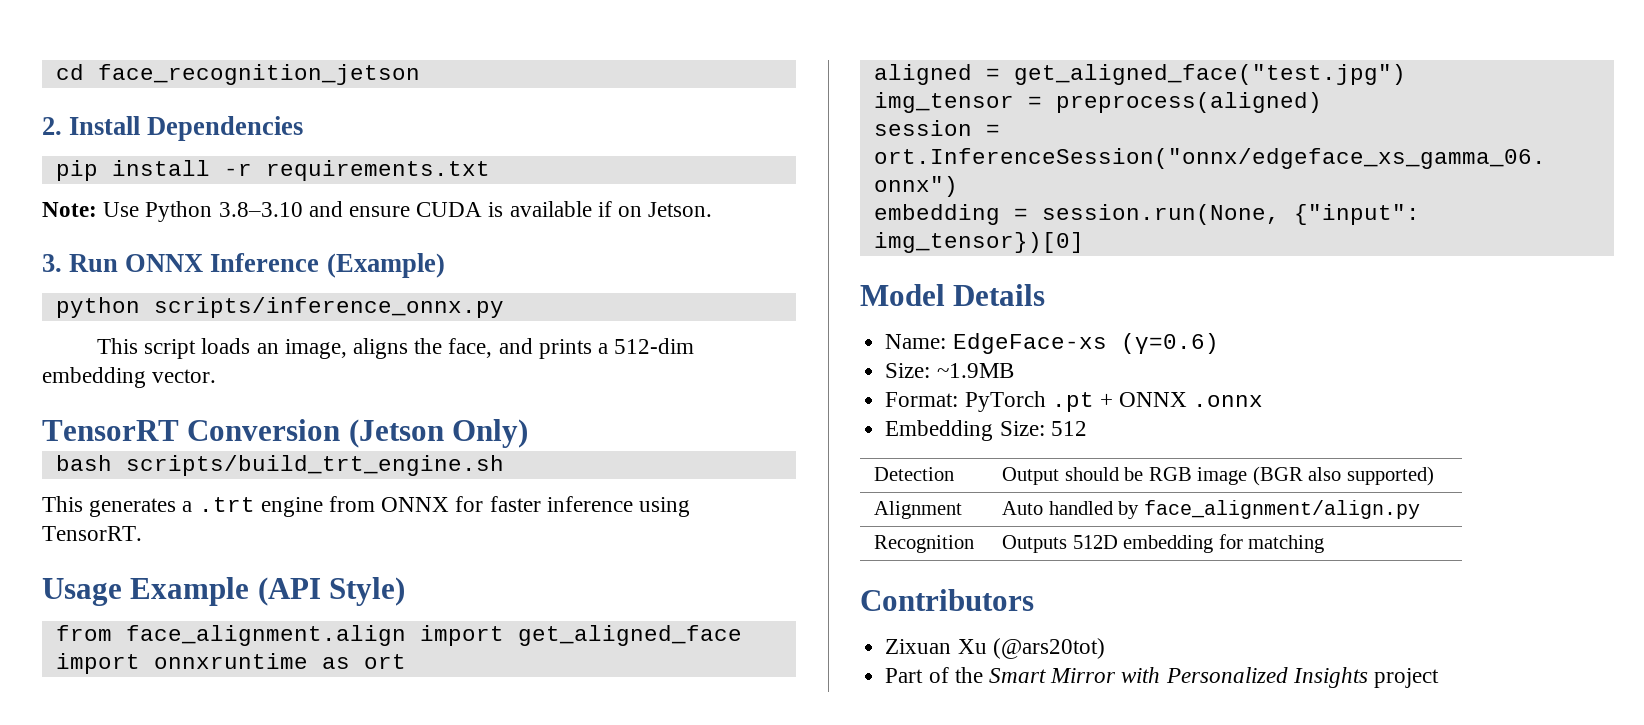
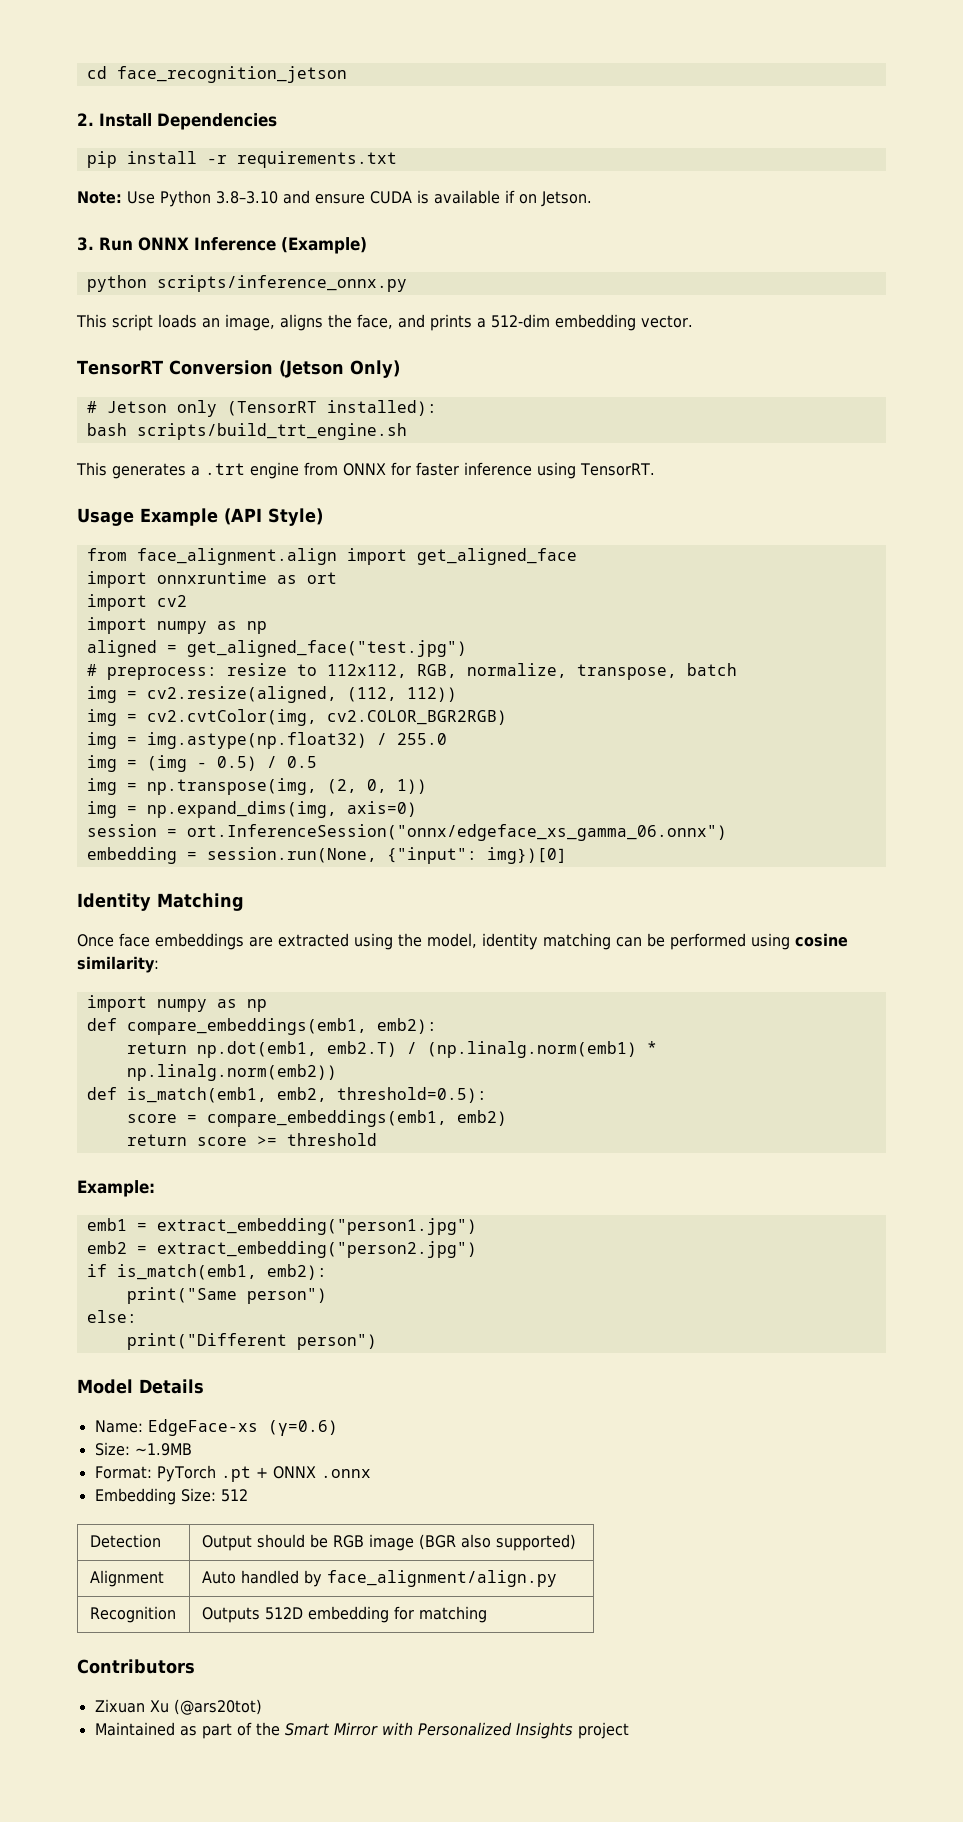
+ # Jetson only (TensorRT installed):
+ import cv2
+ import numpy as np
  aligned = get_aligned_face("test.jpg")
- img_tensor = preprocess(aligned)
+ # preprocess: resize to 112x112, RGB, normalize, transpose, batch
+ img = cv2.resize(aligned, (112, 112))
+ img = cv2.cvtColor(img, cv2.COLOR_BGR2RGB)
+ img = img.astype(np.float32) / 255.0
+ img = (img - 0.5) / 0.5
+ img = np.transpose(img, (2, 0, 1))
+ img = np.expand_dims(img, axis=0)
- embedding = session.run(None, {"input": img_tensor})[0]
+ embedding = session.run(None, {"input": img})[0]
+ Identity Matching
+ Once face embeddings are extracted using the model, identity matching can be performed using cosine similarity:
+ import numpy as np
+ def compare_embeddings(emb1, emb2):
+ return np.dot(emb1, emb2.T) / (np.linalg.norm(emb1) * np.linalg.norm(emb2))
+ def is_match(emb1, emb2, threshold=0.5):
+ score = compare_embeddings(emb1, emb2)
+ return score >= threshold
+ Example:
+ emb1 = extract_embedding("person1.jpg")
+ emb2 = extract_embedding("person2.jpg")
+ if is_match(emb1, emb2):
+ print("Same person")
+ else:
+ print("Different person")
- Part of the Smart Mirror with Personalized Insights project
+ Maintained as part of the Smart Mirror with Personalized Insights project

